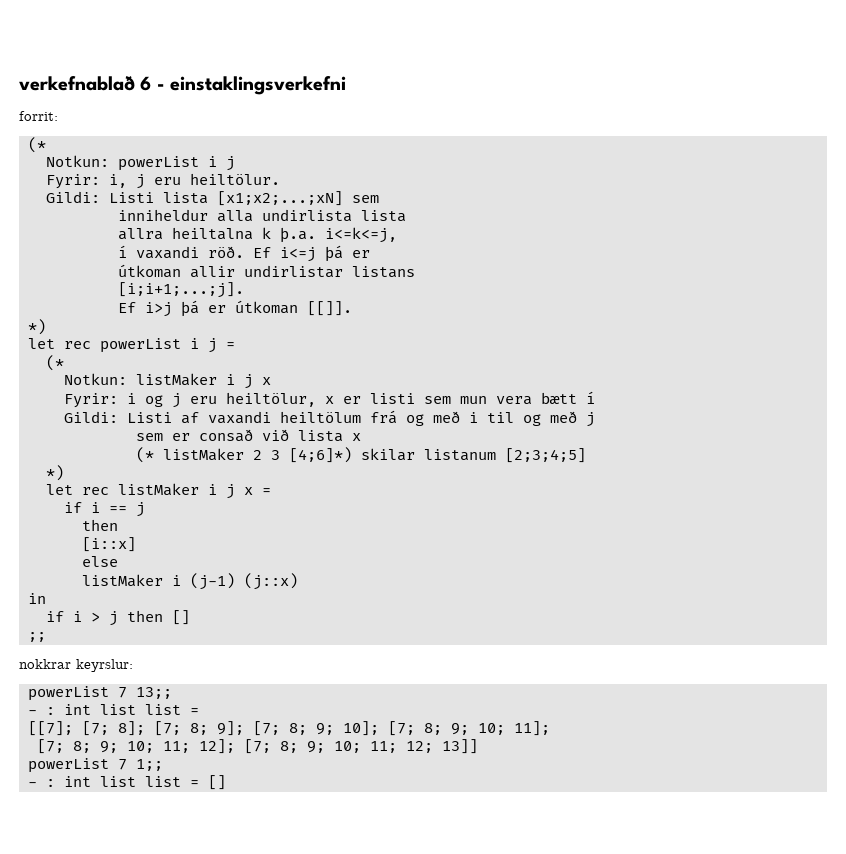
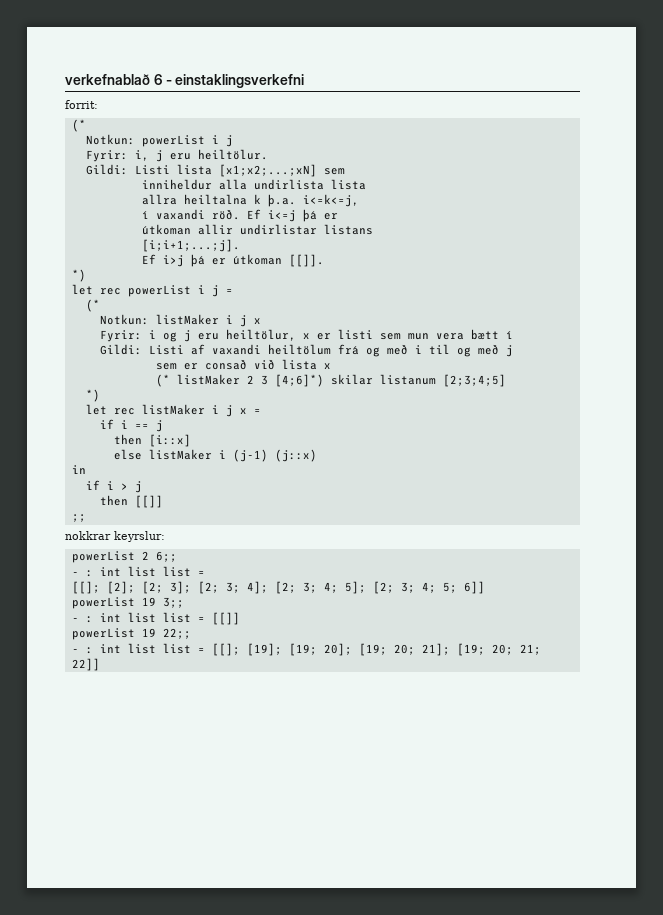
  if i == j
- then
- [i::x]
+ then [i::x]
- else
- listMaker i (j-1) (j::x)
+ else listMaker i (j-1) (j::x)
- if i > j then []
+ if i > j
+ then [[]]
- powerList 7 13;;
+ powerList 2 6;;
- [[7]; [7; 8]; [7; 8; 9]; [7; 8; 9; 10]; [7; 8; 9; 10; 11];
- [7; 8; 9; 10; 11; 12]; [7; 8; 9; 10; 11; 12; 13]]
- powerList 7 1;;
- - : int list list = []
+ [[]; [2]; [2; 3]; [2; 3; 4]; [2; 3; 4; 5]; [2; 3; 4; 5; 6]]
+ powerList 19 3;;
+ - : int list list = [[]]
+ powerList 19 22;;
+ - : int list list = [[]; [19]; [19; 20]; [19; 20; 21]; [19; 20; 21; 22]]

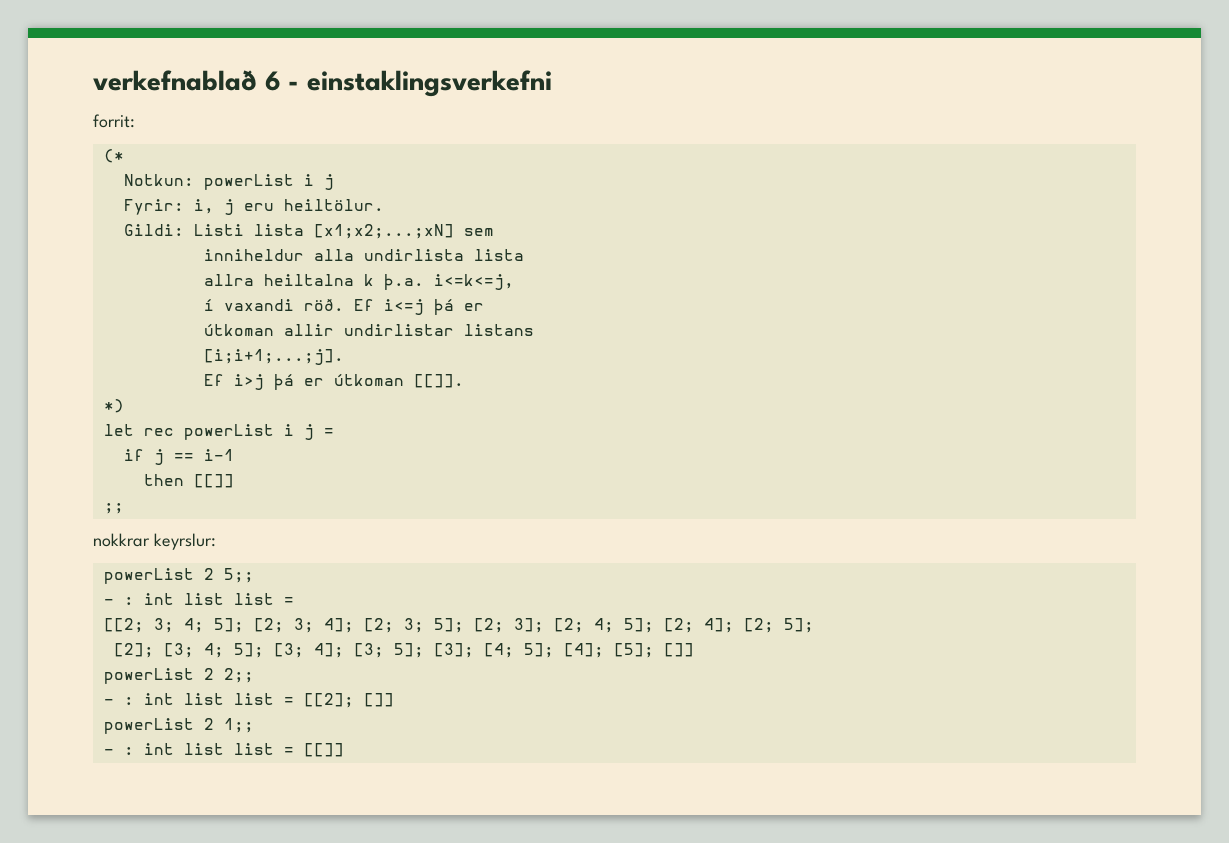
  let rec powerList i j =
- (*
- Notkun: listMaker i j x
- Fyrir: i og j eru heiltölur, x er listi sem mun vera bætt í
- Gildi: Listi af vaxandi heiltölum frá og með i til og með j
- sem er consað við lista x
- (* listMaker 2 3 [4;6]*) skilar listanum [2;3;4;5]
- *)
- let rec listMaker i j x =
- if i == j
- then [i::x]
- else listMaker i (j-1) (j::x)
- in
- if i > j
+ if j == i-1
- powerList 2 6;;
+ powerList 2 5;;
- [[]; [2]; [2; 3]; [2; 3; 4]; [2; 3; 4; 5]; [2; 3; 4; 5; 6]]
- powerList 19 3;;
+ [[2; 3; 4; 5]; [2; 3; 4]; [2; 3; 5]; [2; 3]; [2; 4; 5]; [2; 4]; [2; 5];
+ [2]; [3; 4; 5]; [3; 4]; [3; 5]; [3]; [4; 5]; [4]; [5]; []]
+ powerList 2 2;;
+ - : int list list = [[2]; []]
+ powerList 2 1;;
- powerList 19 22;;
- - : int list list = [[]; [19]; [19; 20]; [19; 20; 21]; [19; 20; 21; 22]]

